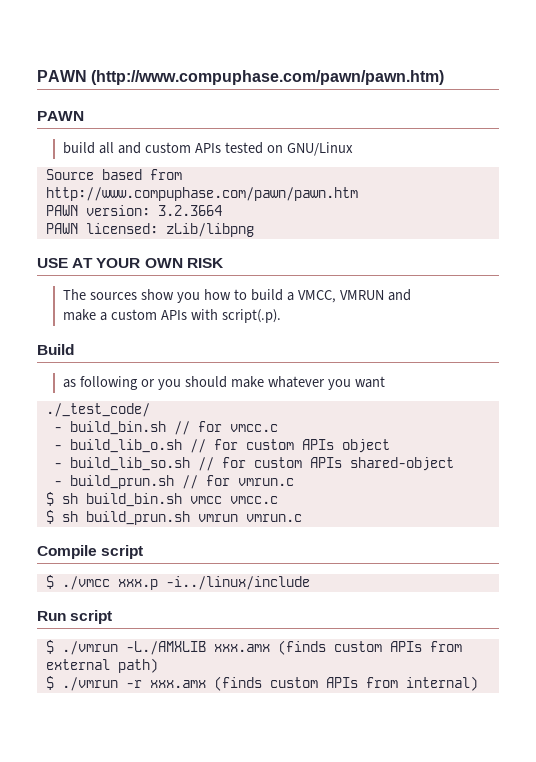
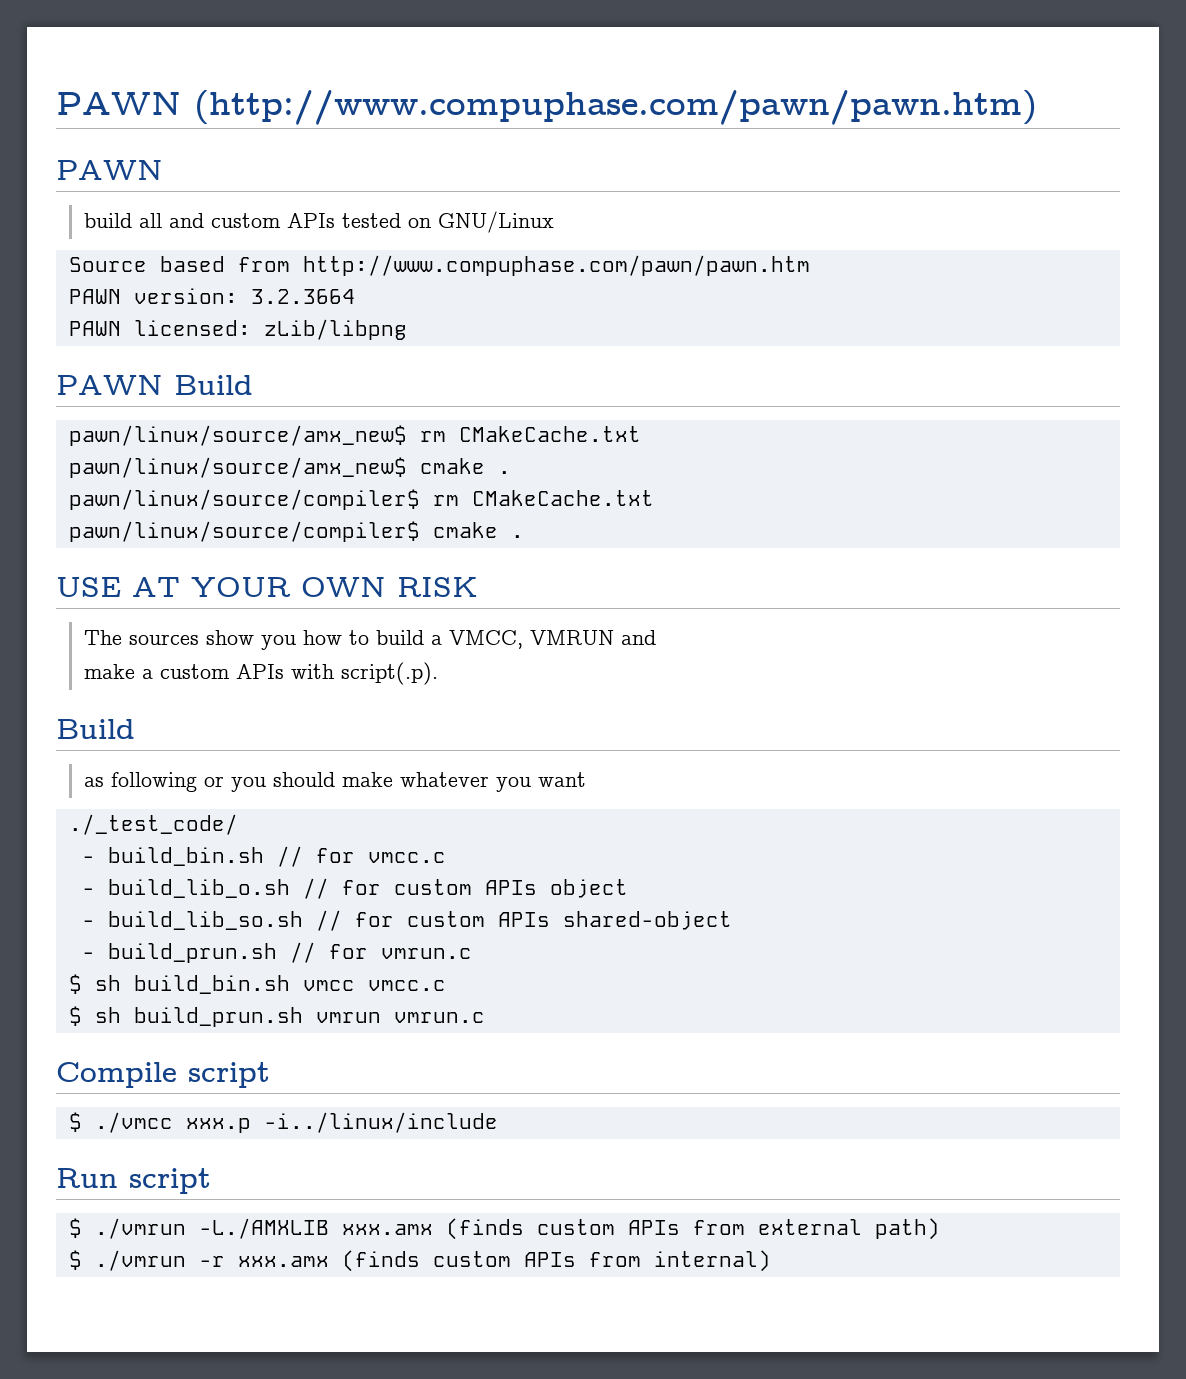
+ PAWN Build
+ pawn/linux/source/amx_new$ rm CMakeCache.txt
+ pawn/linux/source/amx_new$ cmake .
+ pawn/linux/source/compiler$ rm CMakeCache.txt
+ pawn/linux/source/compiler$ cmake .

